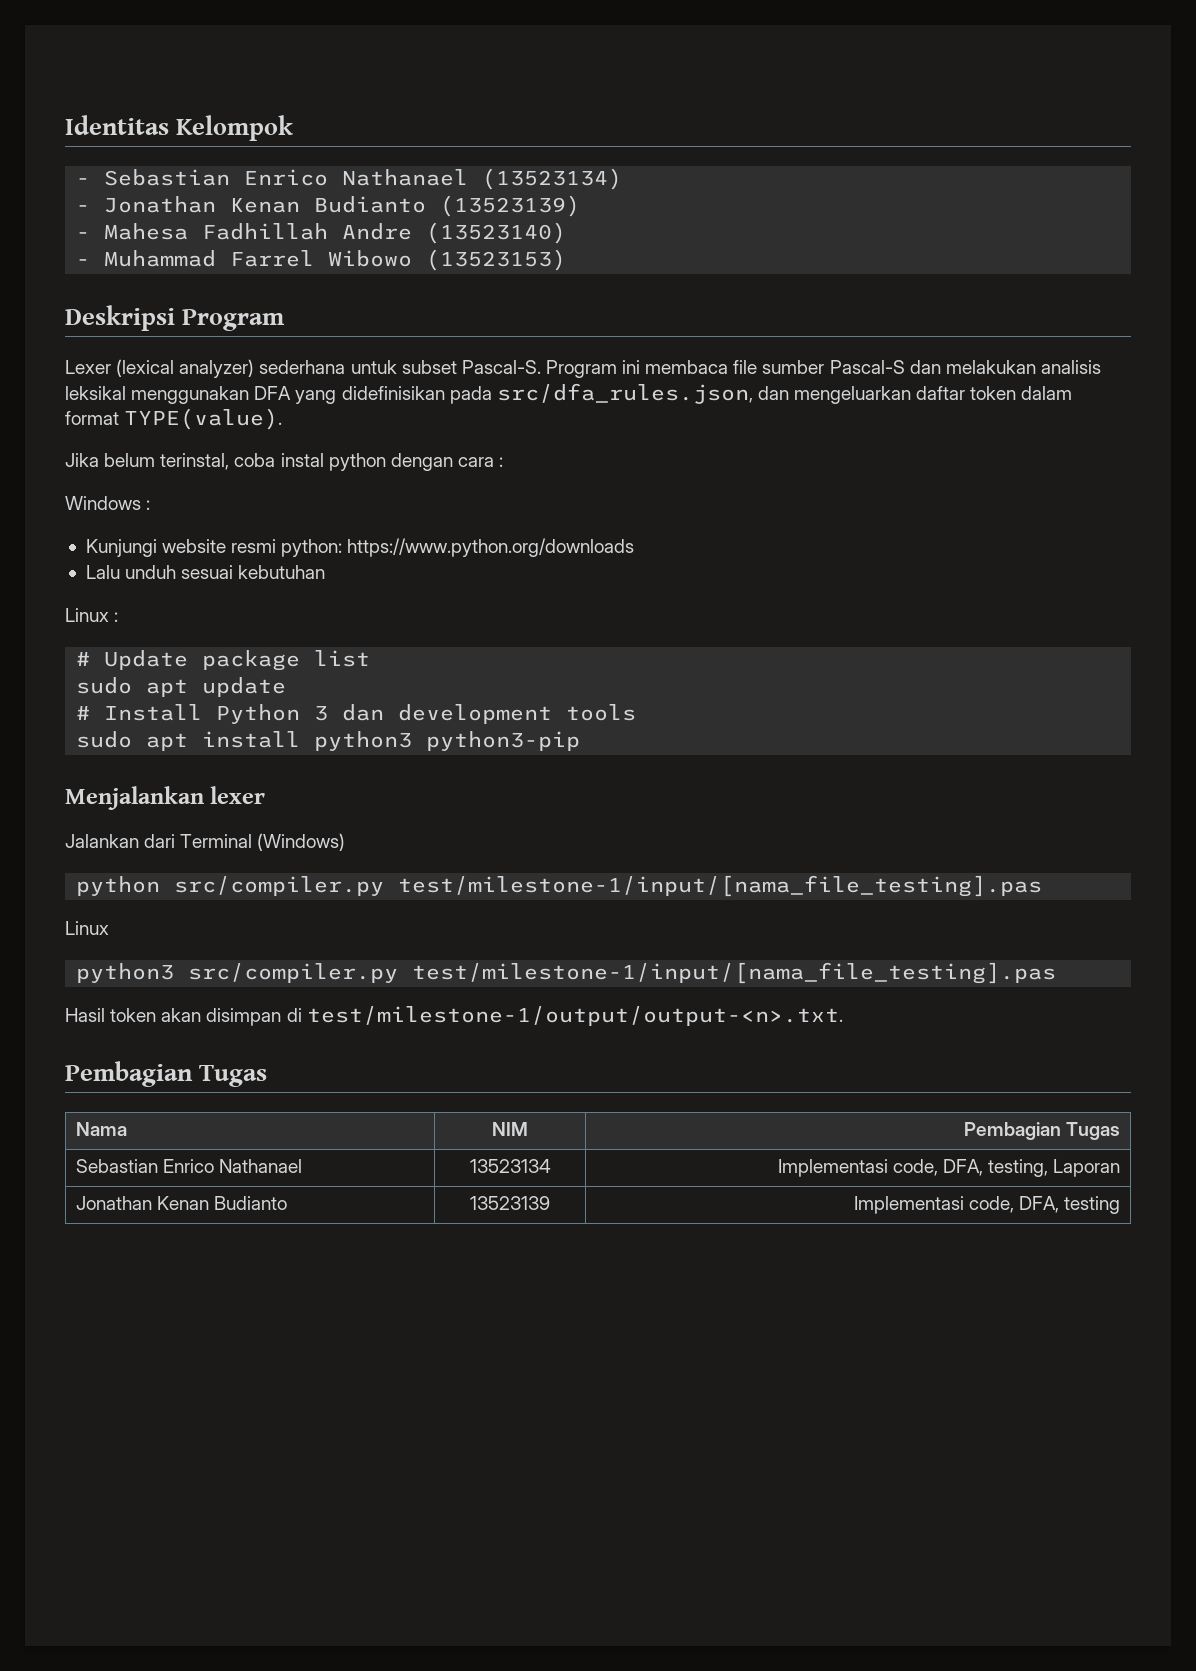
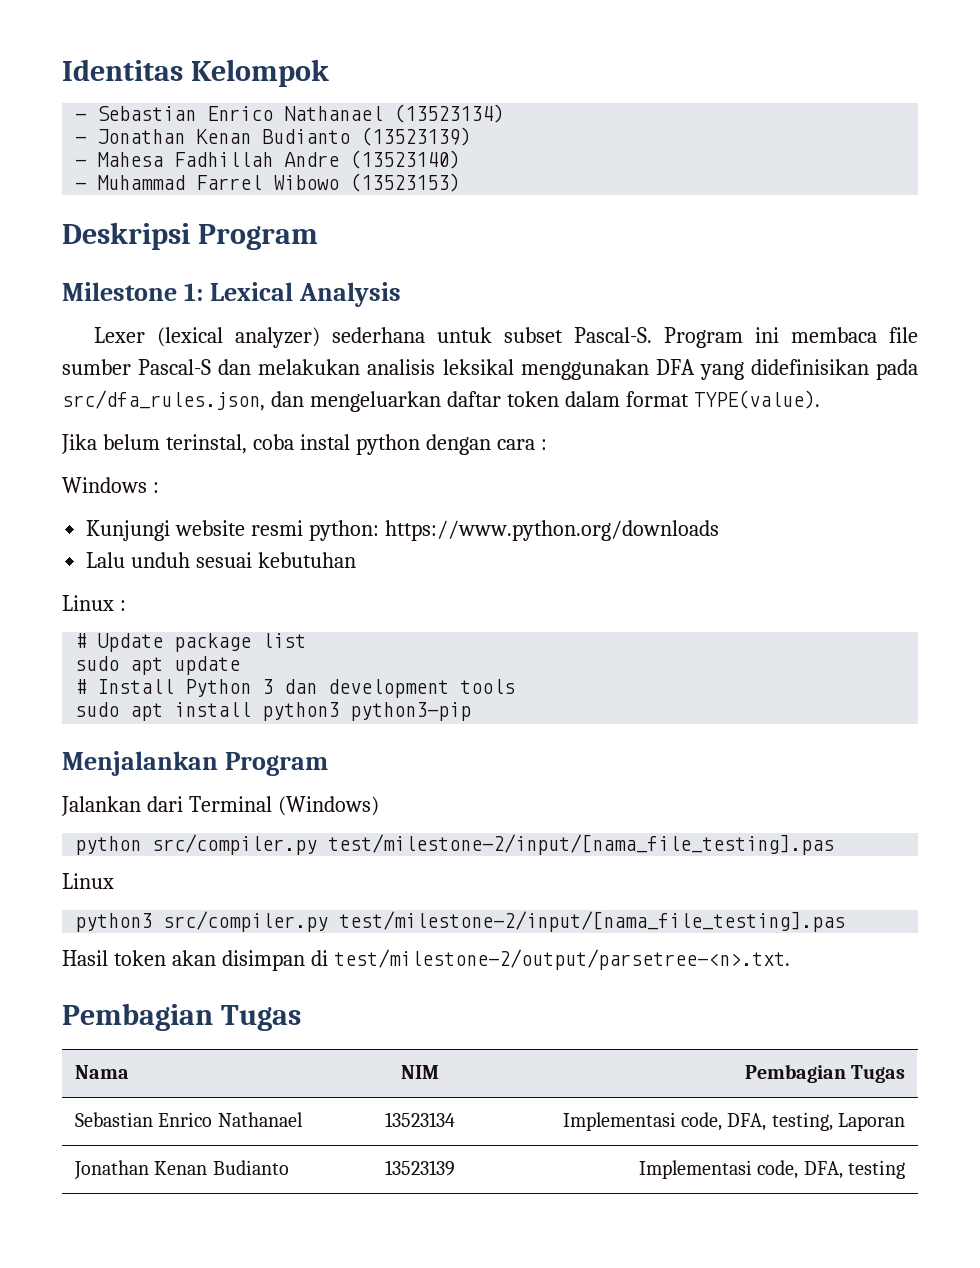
+ Milestone 1: Lexical Analysis
- Menjalankan lexer
+ Menjalankan Program
- python src/compiler.py test/milestone-1/input/[nama_file_testing].pas
+ python src/compiler.py test/milestone-2/input/[nama_file_testing].pas
- python3 src/compiler.py test/milestone-1/input/[nama_file_testing].pas
+ python3 src/compiler.py test/milestone-2/input/[nama_file_testing].pas
- Hasil token akan disimpan di test/milestone-1/output/output-<n>.txt.
+ Hasil token akan disimpan di test/milestone-2/output/parsetree-<n>.txt.

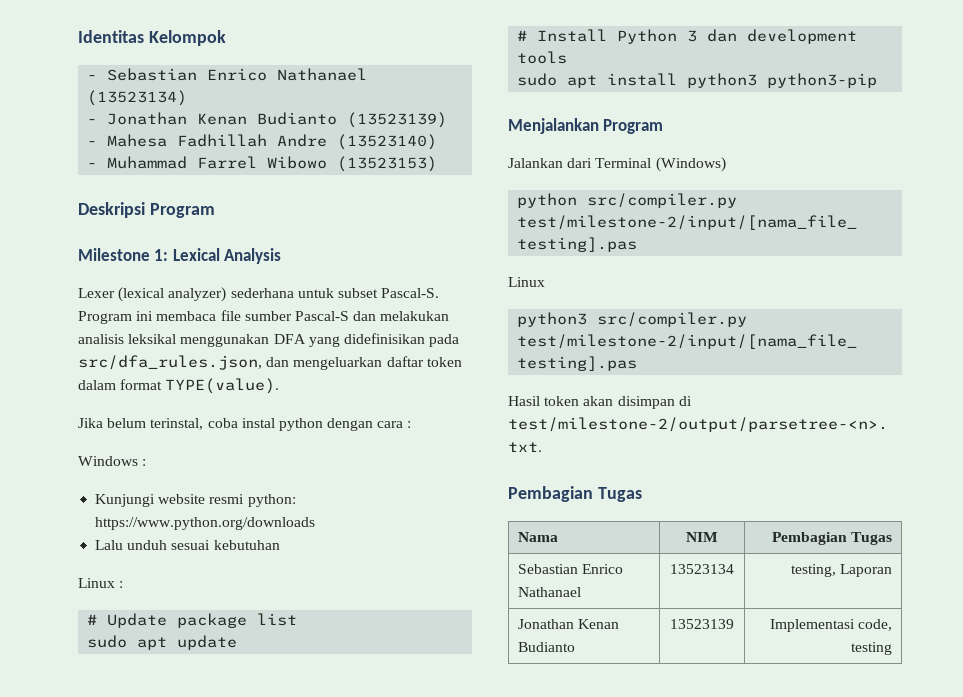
- Sebastian Enrico Nathanael | 13523134 | Implementasi code, DFA, testing, Laporan
+ Sebastian Enrico Nathanael | 13523134 | testing, Laporan
- Jonathan Kenan Budianto | 13523139 | Implementasi code, DFA, testing
+ Jonathan Kenan Budianto | 13523139 | Implementasi code, testing

